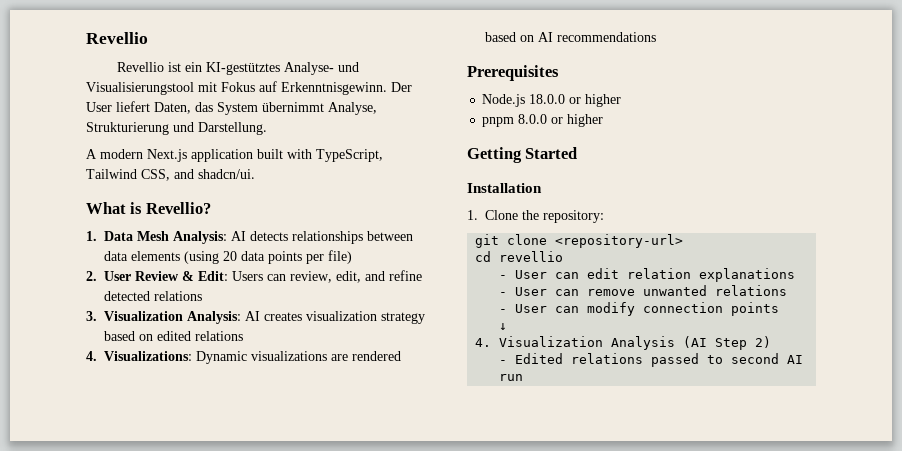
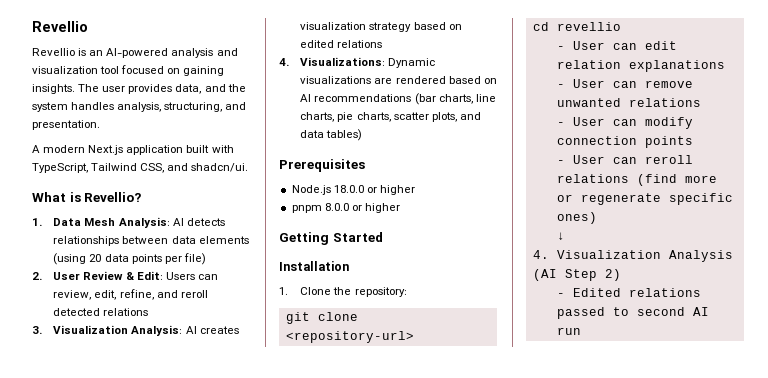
- Revellio ist ein KI-gestütztes Analyse- und Visualisierungstool mit Fokus auf Erkenntnisgewinn. Der User liefert Daten, das System übernimmt Analyse, Strukturierung und Darstellung.
+ Revellio is an AI-powered analysis and visualization tool focused on gaining insights. The user provides data, and the system handles analysis, structuring, and presentation.
- 2. User Review & Edit: Users can review, edit, and refine detected relations
+ 2. User Review & Edit: Users can review, edit, refine, and reroll detected relations
- 4. Visualizations: Dynamic visualizations are rendered based on AI recommendations
+ 4. Visualizations: Dynamic visualizations are rendered based on AI recommendations (bar charts, line charts, pie charts, scatter plots, and data tables)
+ - User can reroll relations (find more or regenerate specific ones)

